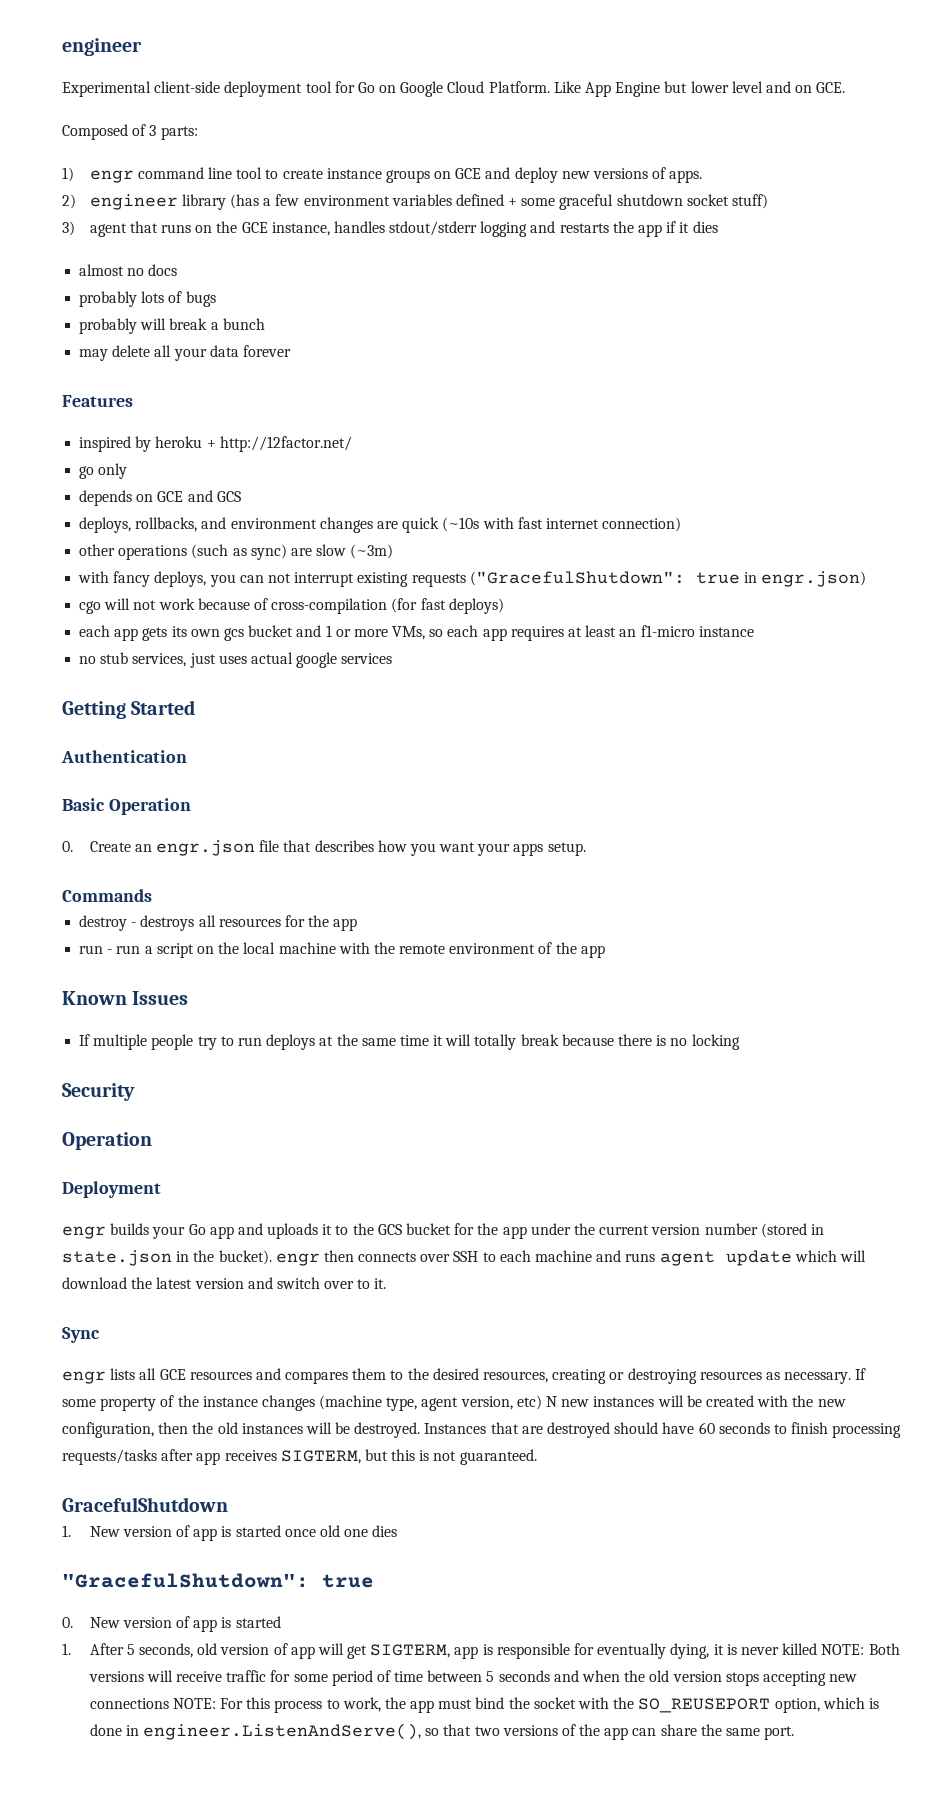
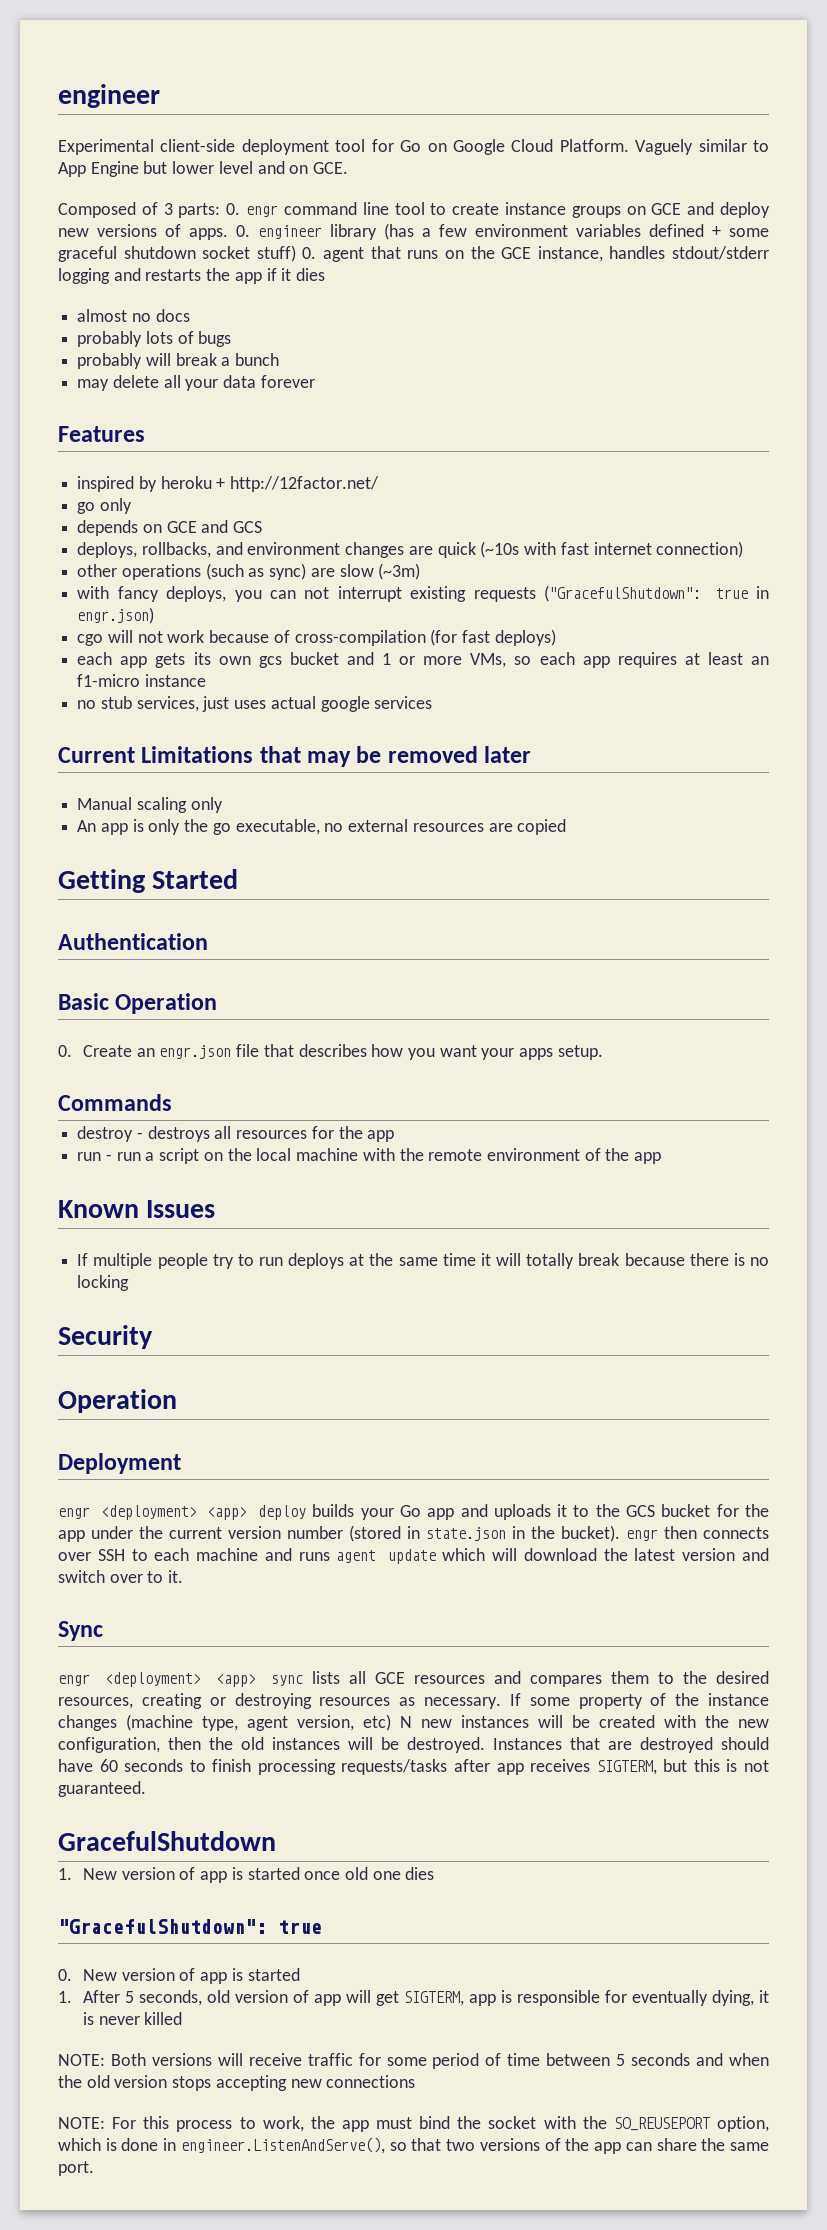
- Like App Engine but lower level and on GCE.
+ Vaguely similar to App Engine but lower level and on GCE.
- Composed of 3 parts:
- 1) engr command line tool to create instance groups on GCE and deploy new versions of apps.
- 2) engineer library (has a few environment variables defined + some graceful shutdown socket stuff)
- 3) agent that runs on the GCE instance, handles stdout/stderr logging and restarts the app if it dies
+ Composed of 3 parts: 0. engr command line tool to create instance groups on GCE and deploy new versions of apps. 0. engineer library (has a few environment variables defined + some graceful shutdown socket stuff) 0. agent that runs on the GCE instance, handles stdout/stderr logging and restarts the app if it dies
+ Current Limitations that may be removed later
+ Manual scaling only
+ An app is only the go executable, no external resources are copied
- engr builds your Go app and uploads it to the GCS bucket for the app under the current version number (stored in state.json in the bucket). engr then connects over SSH to each machine and runs agent update which will download the latest version and switch over to it.
+ engr <deployment> <app> deploy builds your Go app and uploads it to the GCS bucket for the app under the current version number (stored in state.json in the bucket). engr then connects over SSH to each machine and runs agent update which will download the latest version and switch over to it.
- engr lists all GCE resources and compares them to the desired resources, creating or destroying resources as necessary.
+ engr <deployment> <app> sync lists all GCE resources and compares them to the desired resources, creating or destroying resources as necessary.
- 1. After 5 seconds, old version of app will get SIGTERM, app is responsible for eventually dying, it is never killed NOTE:
+ 1. After 5 seconds, old version of app will get SIGTERM, app is responsible for eventually dying, it is never killed
+ NOTE:
- Both versions will receive traffic for some period of time between 5 seconds and when the old version stops accepting new connections NOTE:
+ Both versions will receive traffic for some period of time between 5 seconds and when the old version stops accepting new connections
+ NOTE:

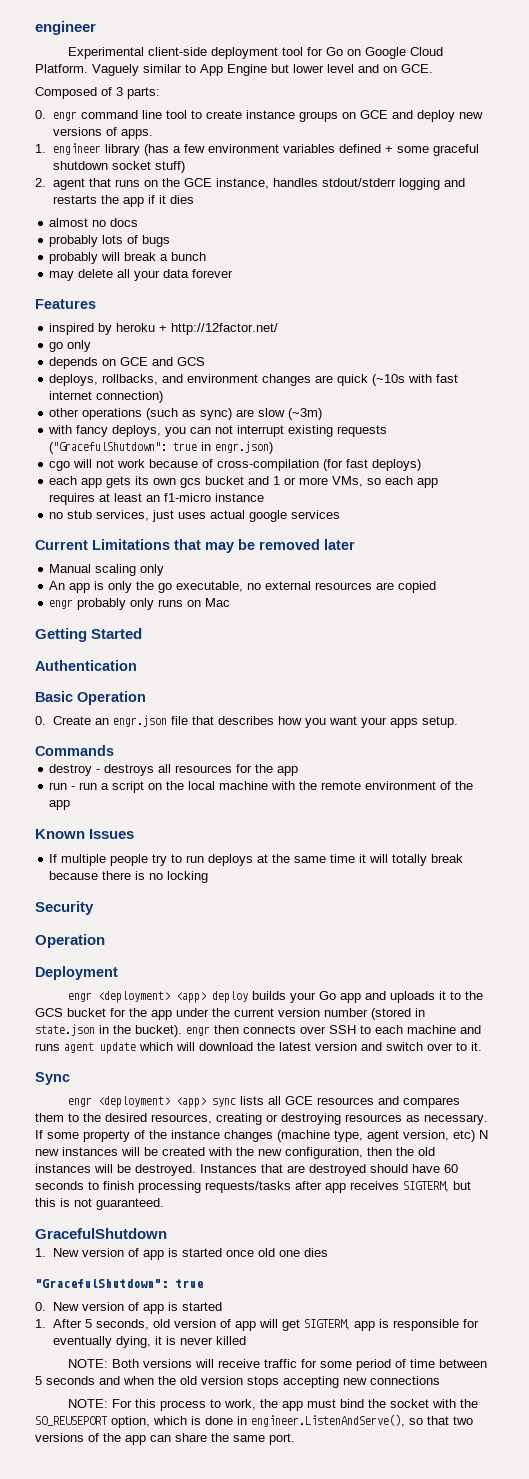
- Composed of 3 parts: 0. engr command line tool to create instance groups on GCE and deploy new versions of apps. 0. engineer library (has a few environment variables defined + some graceful shutdown socket stuff) 0. agent that runs on the GCE instance, handles stdout/stderr logging and restarts the app if it dies
+ Composed of 3 parts:
+ 0. engr command line tool to create instance groups on GCE and deploy new versions of apps.
+ 1. engineer library (has a few environment variables defined + some graceful shutdown socket stuff)
+ 2. agent that runs on the GCE instance, handles stdout/stderr logging and restarts the app if it dies
+ engr probably only runs on Mac

